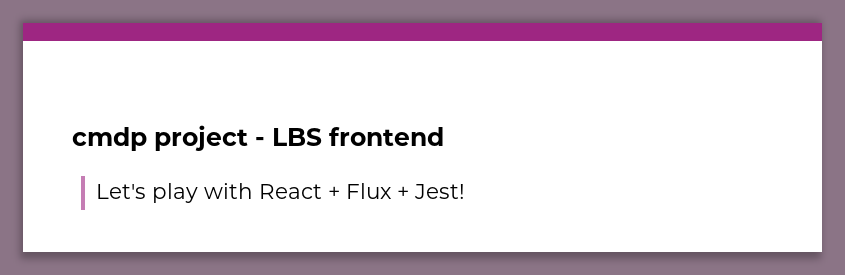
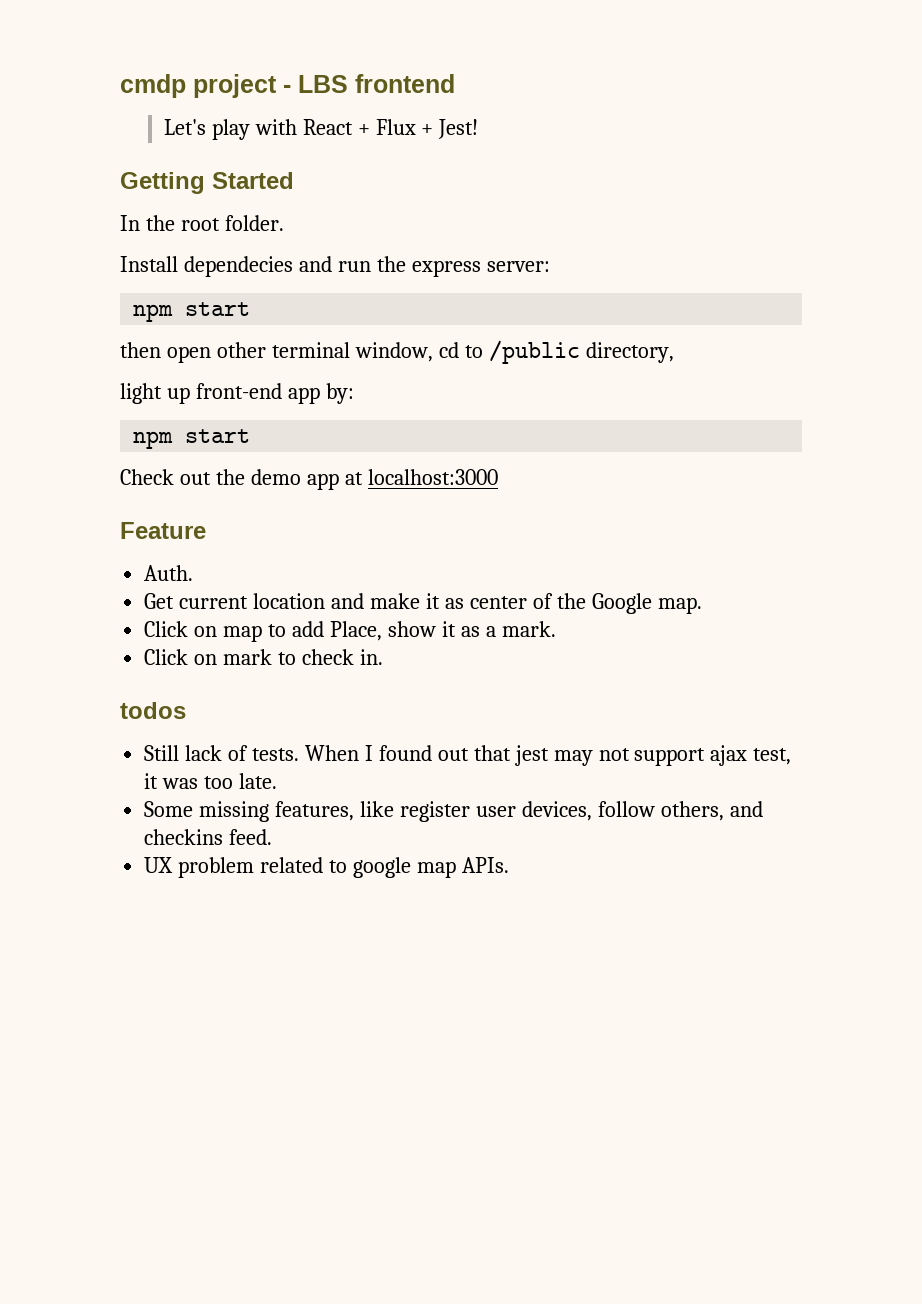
+ Getting Started
+ In the root folder.
+ Install dependecies and run the express server:
+ npm start
+ then open other terminal window, cd to /public directory,
+ light up front-end app by:
+ npm start
+ Check out the demo app at localhost:3000
+ Feature
+ Auth.
+ Get current location and make it as center of the Google map.
+ Click on map to add Place, show it as a mark.
+ Click on mark to check in.
+ todos
+ Still lack of tests. When I found out that jest may not support ajax test, it was too late.
+ Some missing features, like register user devices, follow others, and checkins feed.
+ UX problem related to google map APIs.

